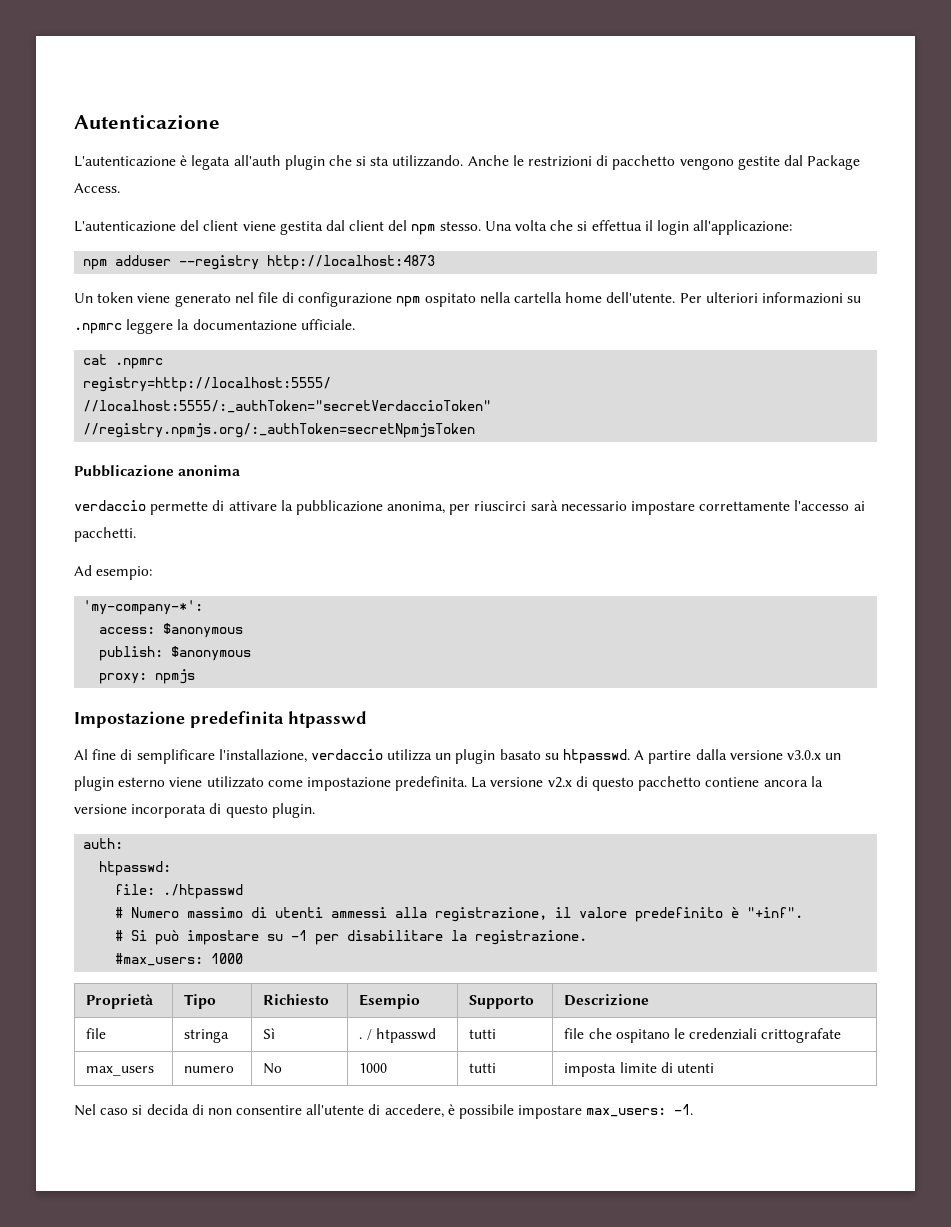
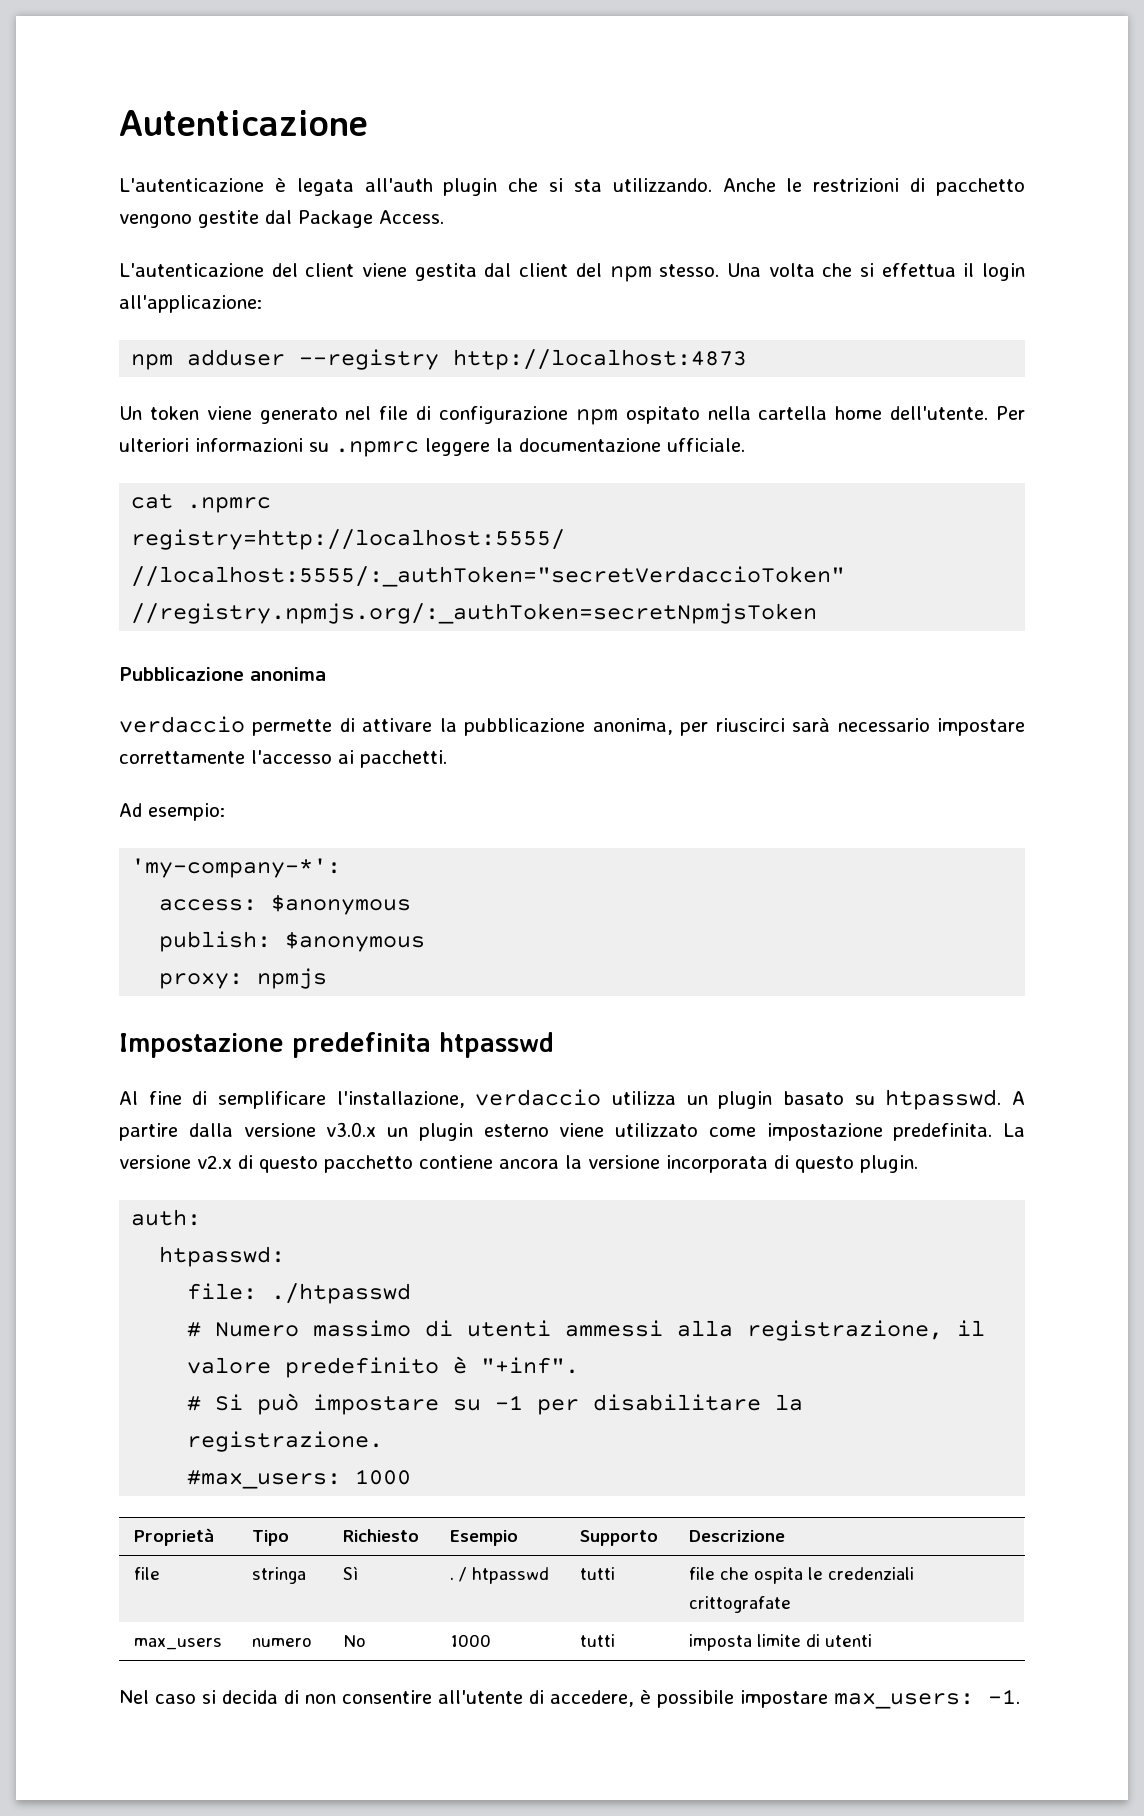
- file | stringa | Sì | . / htpasswd | tutti | file che ospitano le credenziali crittografate
+ file | stringa | Sì | . / htpasswd | tutti | file che ospita le credenziali crittografate

